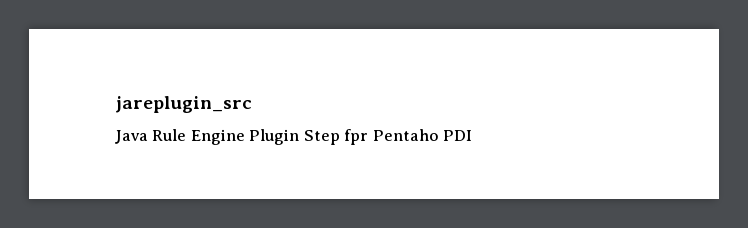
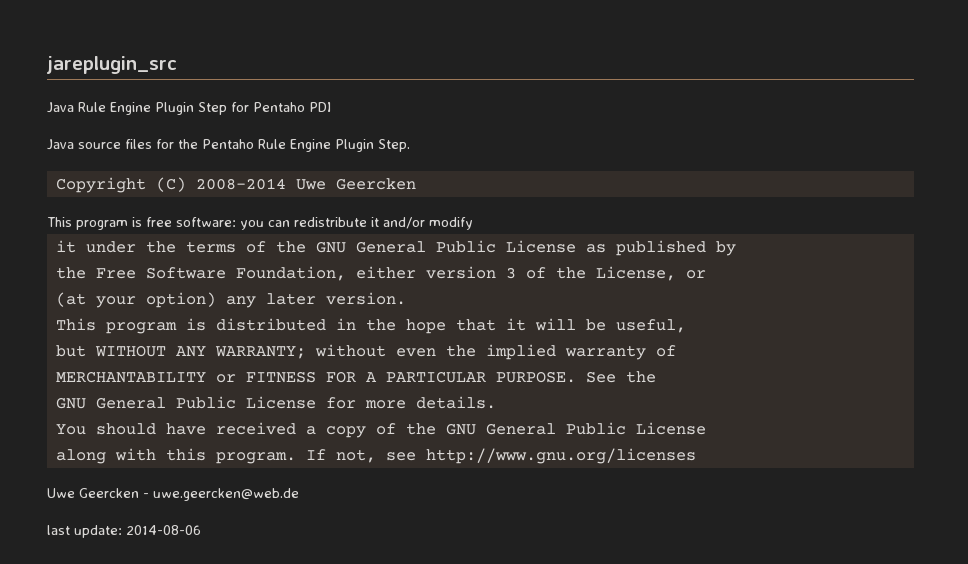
- Java Rule Engine Plugin Step fpr Pentaho PDI
+ Java Rule Engine Plugin Step for Pentaho PDI
+ Java source files for the Pentaho Rule Engine Plugin Step.
+ Copyright (C) 2008-2014 Uwe Geercken
+ This program is free software: you can redistribute it and/or modify
+ it under the terms of the GNU General Public License as published by
+ the Free Software Foundation, either version 3 of the License, or
+ (at your option) any later version.
+ This program is distributed in the hope that it will be useful,
+ but WITHOUT ANY WARRANTY; without even the implied warranty of
+ MERCHANTABILITY or FITNESS FOR A PARTICULAR PURPOSE. See the
+ GNU General Public License for more details.
+ You should have received a copy of the GNU General Public License
+ along with this program. If not, see http://www.gnu.org/licenses
+ Uwe Geercken - uwe.geercken@web.de
+ last update: 2014-08-06

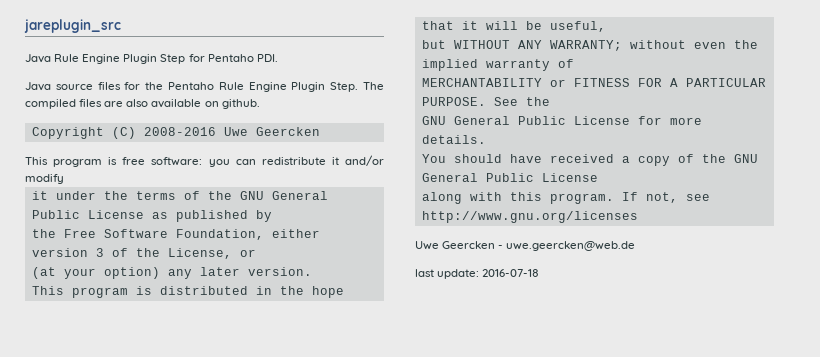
- Java Rule Engine Plugin Step for Pentaho PDI
+ Java Rule Engine Plugin Step for Pentaho PDI.
+ The compiled files are also available on github.
- Copyright (C) 2008-2014 Uwe Geercken
+ Copyright (C) 2008-2016 Uwe Geercken
- last update: 2014-08-06
+ last update: 2016-07-18

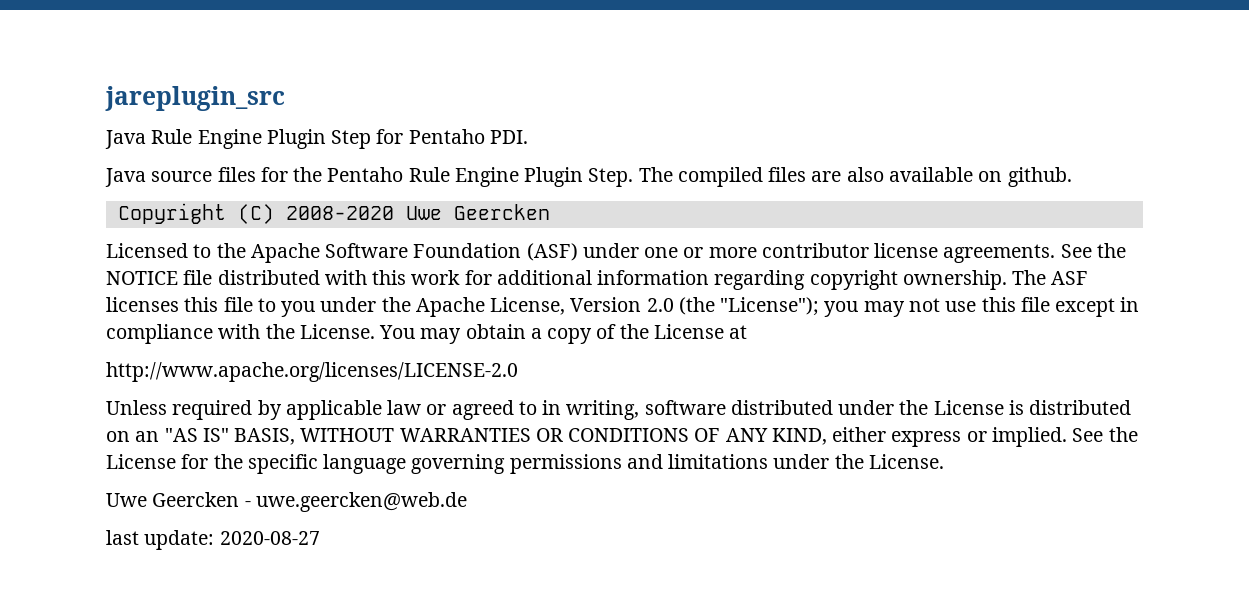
- Copyright (C) 2008-2016 Uwe Geercken
+ Copyright (C) 2008-2020 Uwe Geercken
- This program is free software: you can redistribute it and/or modify
- it under the terms of the GNU General Public License as published by
- the Free Software Foundation, either version 3 of the License, or
- (at your option) any later version.
- This program is distributed in the hope that it will be useful,
- but WITHOUT ANY WARRANTY; without even the implied warranty of
- MERCHANTABILITY or FITNESS FOR A PARTICULAR PURPOSE. See the
- GNU General Public License for more details.
- You should have received a copy of the GNU General Public License
- along with this program. If not, see http://www.gnu.org/licenses
+ Licensed to the Apache Software Foundation (ASF) under one or more contributor license agreements. See the NOTICE file distributed with this work for additional information regarding copyright ownership. The ASF licenses this file to you under the Apache License, Version 2.0 (the "License"); you may not use this file except in compliance with the License. You may obtain a copy of the License at
+ http://www.apache.org/licenses/LICENSE-2.0
+ Unless required by applicable law or agreed to in writing, software distributed under the License is distributed on an "AS IS" BASIS, WITHOUT WARRANTIES OR CONDITIONS OF ANY KIND, either express or implied. See the License for the specific language governing permissions and limitations under the License.
- last update: 2016-07-18
+ last update: 2020-08-27

